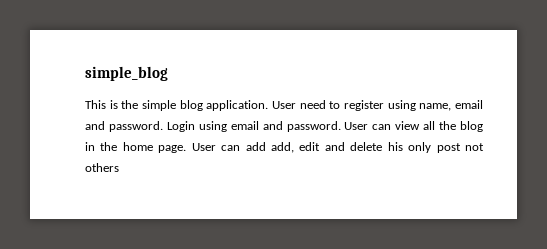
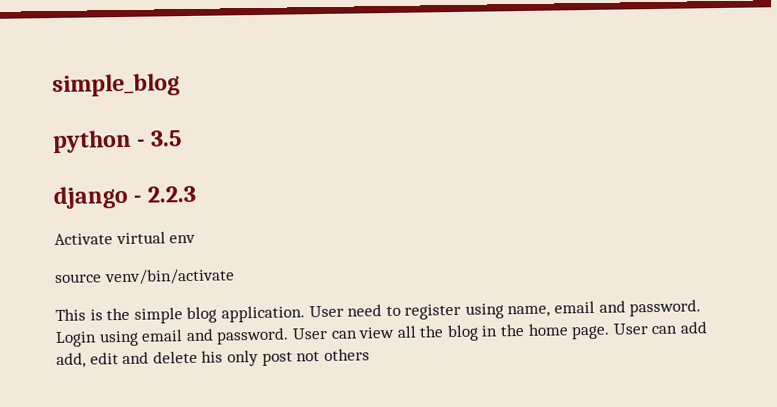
+ python - 3.5
+ django - 2.2.3
+ Activate virtual env
+ source venv/bin/activate

